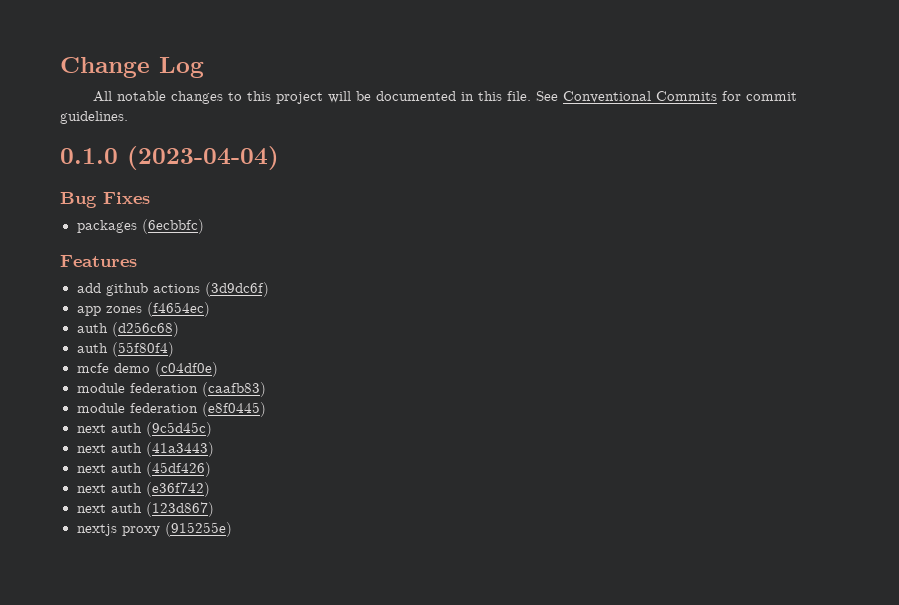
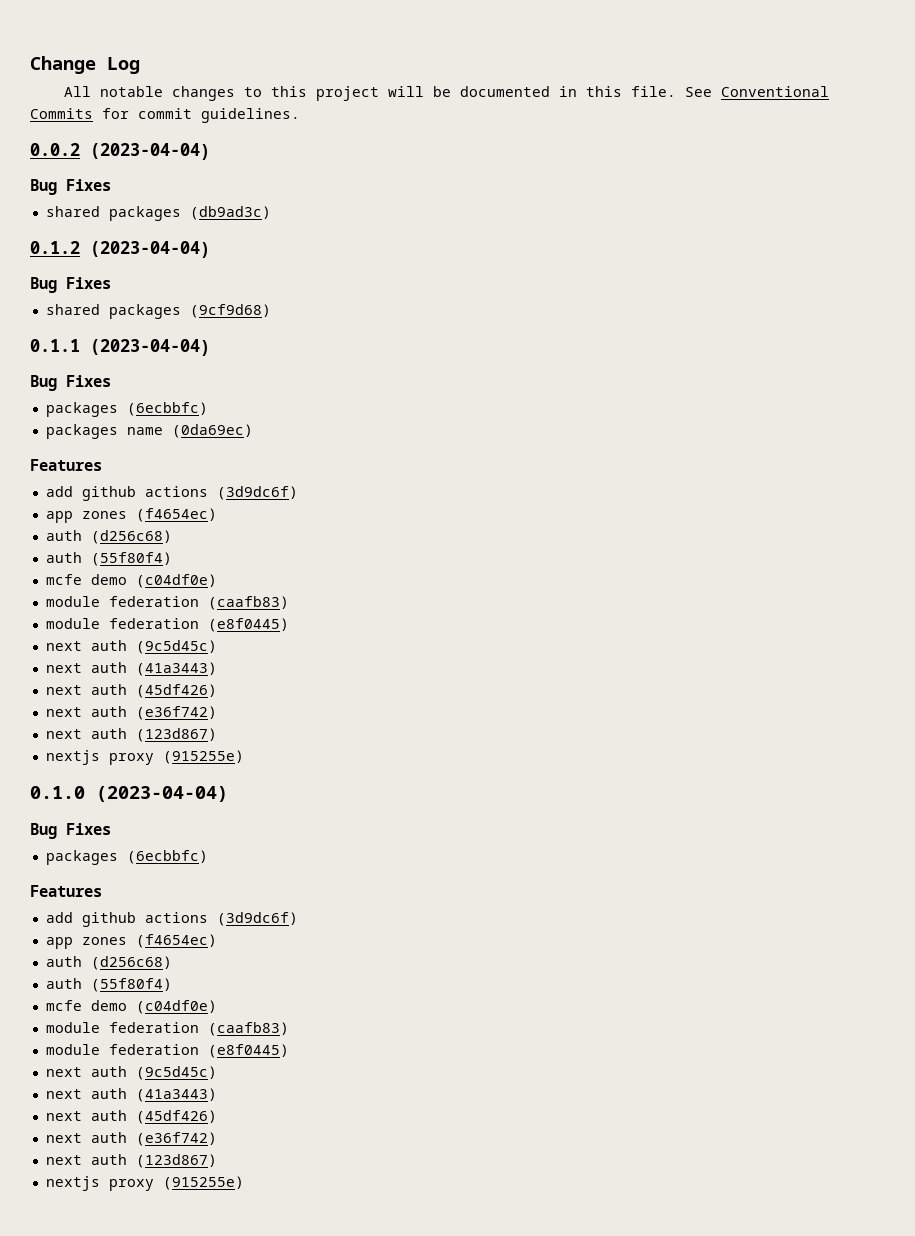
+ 0.0.2 (2023-04-04)
+ Bug Fixes
+ shared packages (db9ad3c)
+ 0.1.2 (2023-04-04)
+ Bug Fixes
+ shared packages (9cf9d68)
+ 0.1.1 (2023-04-04)
+ Bug Fixes
+ packages (6ecbbfc)
+ packages name (0da69ec)
+ Features
+ add github actions (3d9dc6f)
+ app zones (f4654ec)
+ auth (d256c68)
+ auth (55f80f4)
+ mcfe demo (c04df0e)
+ module federation (caafb83)
+ module federation (e8f0445)
+ next auth (9c5d45c)
+ next auth (41a3443)
+ next auth (45df426)
+ next auth (e36f742)
+ next auth (123d867)
+ nextjs proxy (915255e)

